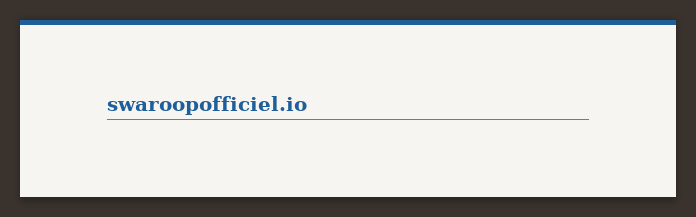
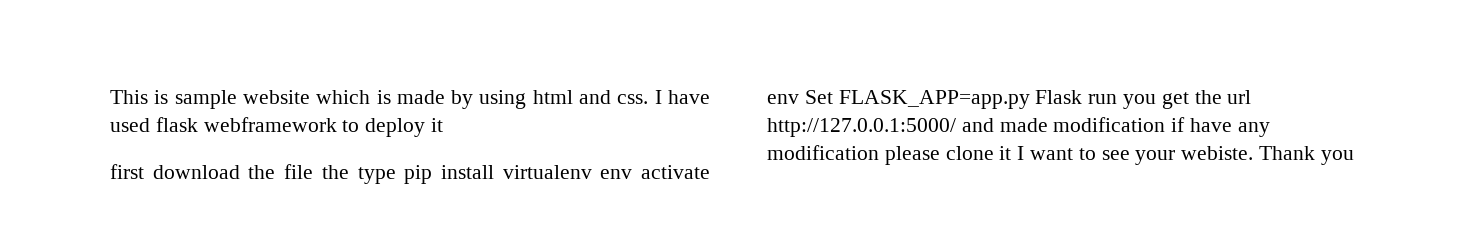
- swaroopofficiel.io
+ This is sample website which is made by using html and css. I have used flask webframework to deploy it
+ first download the file the type pip install virtualenv env activate env Set FLASK_APP=app.py Flask run you get the url http://127.0.0.1:5000/ and made modification if have any modification please clone it I want to see your webiste. Thank you

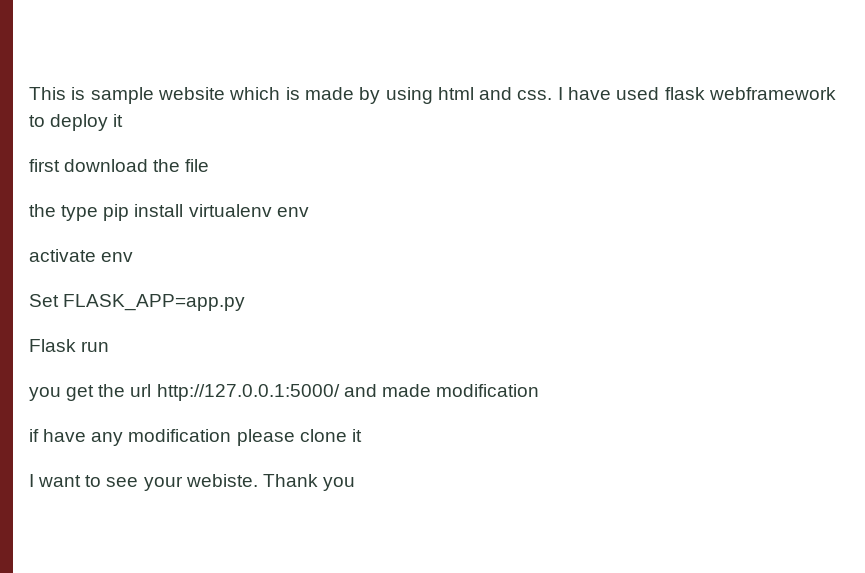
- first download the file the type pip install virtualenv env activate env Set FLASK_APP=app.py Flask run you get the url http://127.0.0.1:5000/ and made modification if have any modification please clone it I want to see your webiste.
+ first download the file
+ the type pip install virtualenv env
+ activate env
+ Set FLASK_APP=app.py
+ Flask run
+ you get the url http://127.0.0.1:5000/ and made modification
+ if have any modification please clone it
+ I want to see your webiste.

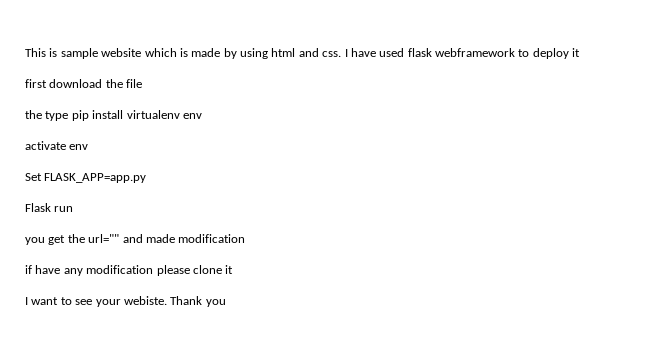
- you get the url http://127.0.0.1:5000/ and made modification
+ you get the url="" and made modification

